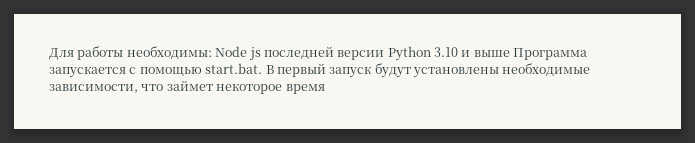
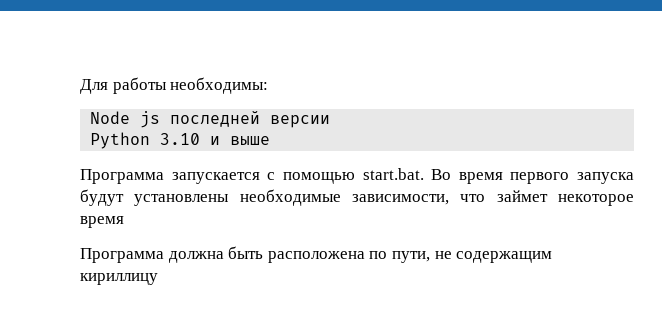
- Для работы необходимы: Node js последней версии Python 3.10 и выше Программа запускается с помощью start.bat. В первый запуск будут установлены необходимые зависимости, что займет некоторое время
+ Для работы необходимы:
+ Node js последней версии
+ Python 3.10 и выше
+ Программа запускается с помощью start.bat. Во время первого запуска будут установлены необходимые зависимости, что займет некоторое время
+ Программа должна быть расположена по пути, не содержащим кириллицу

